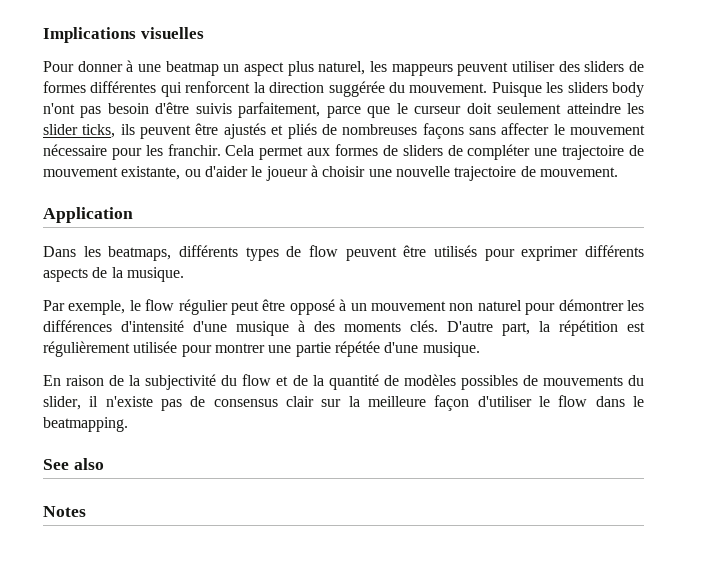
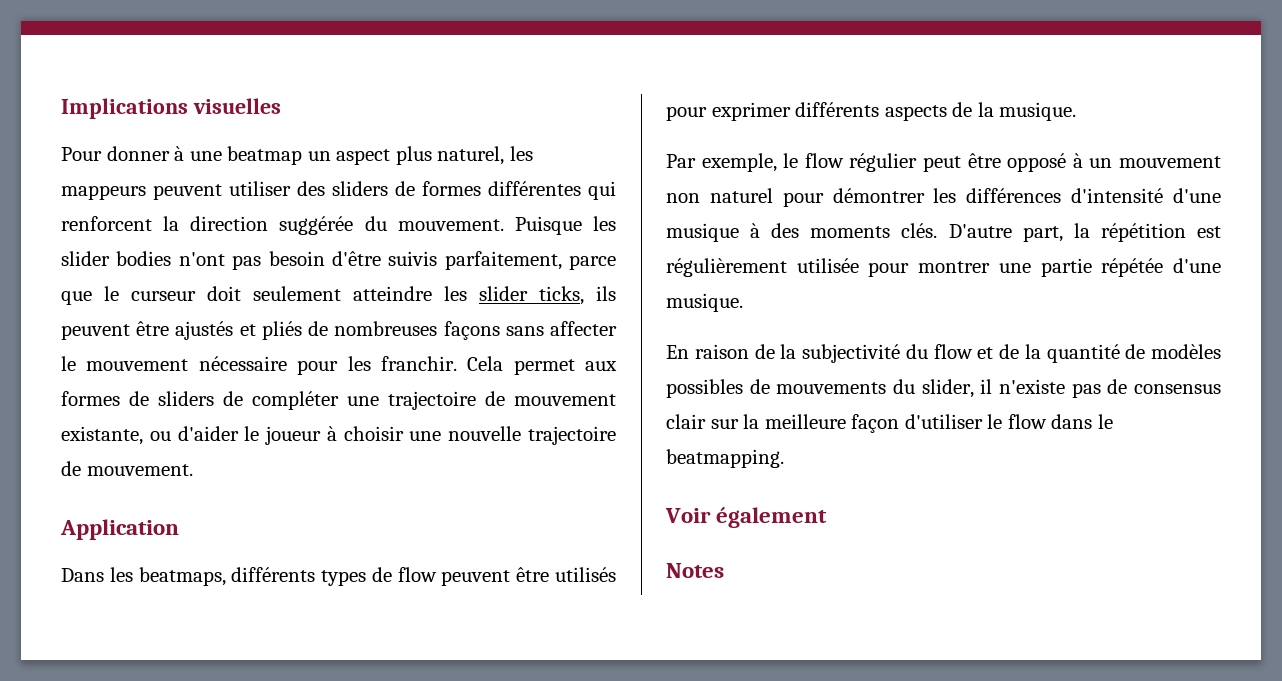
- Puisque les sliders body n'ont pas besoin d'être suivis parfaitement, parce que le curseur doit seulement atteindre les slider ticks, ils peuvent être ajustés et pliés de nombreuses façons sans affecter le mouvement nécessaire pour les franchir.
+ Puisque les slider bodies n'ont pas besoin d'être suivis parfaitement, parce que le curseur doit seulement atteindre les slider ticks, ils peuvent être ajustés et pliés de nombreuses façons sans affecter le mouvement nécessaire pour les franchir.
- See also
+ Voir également

